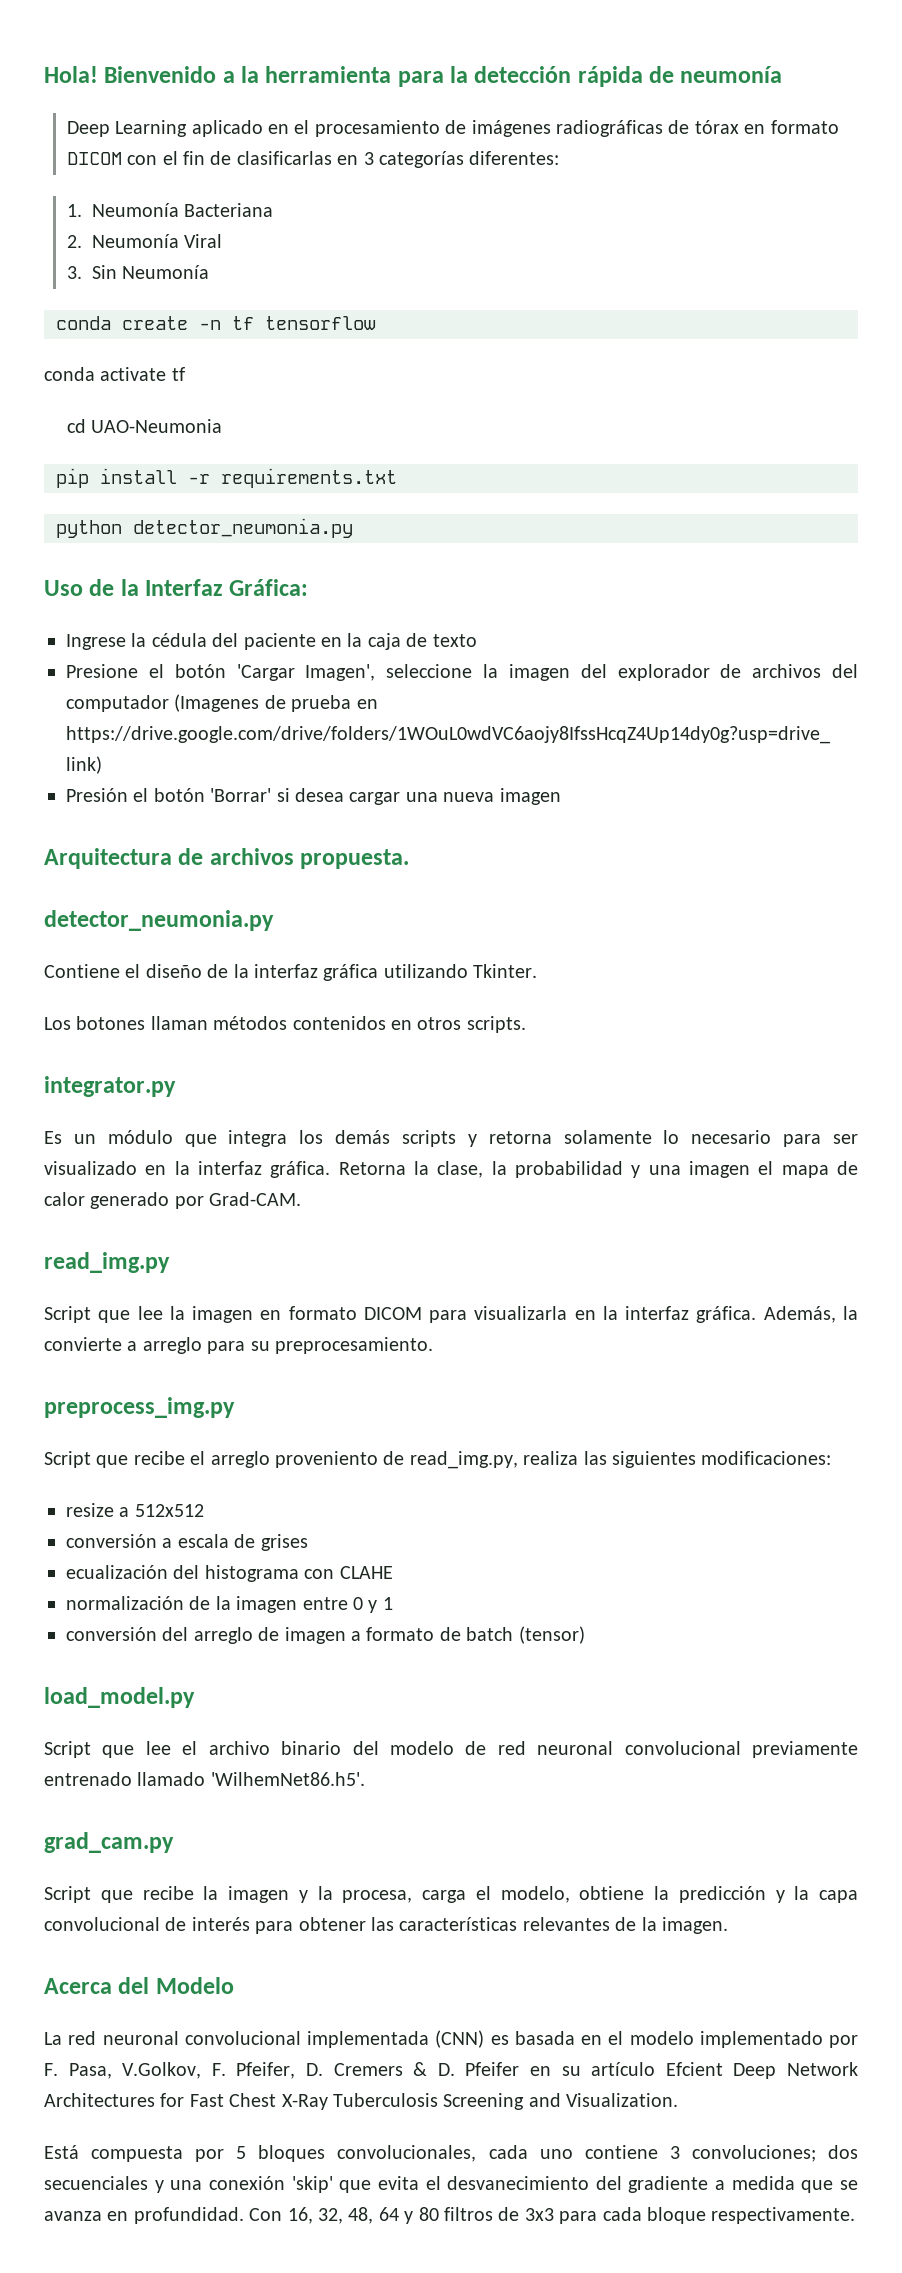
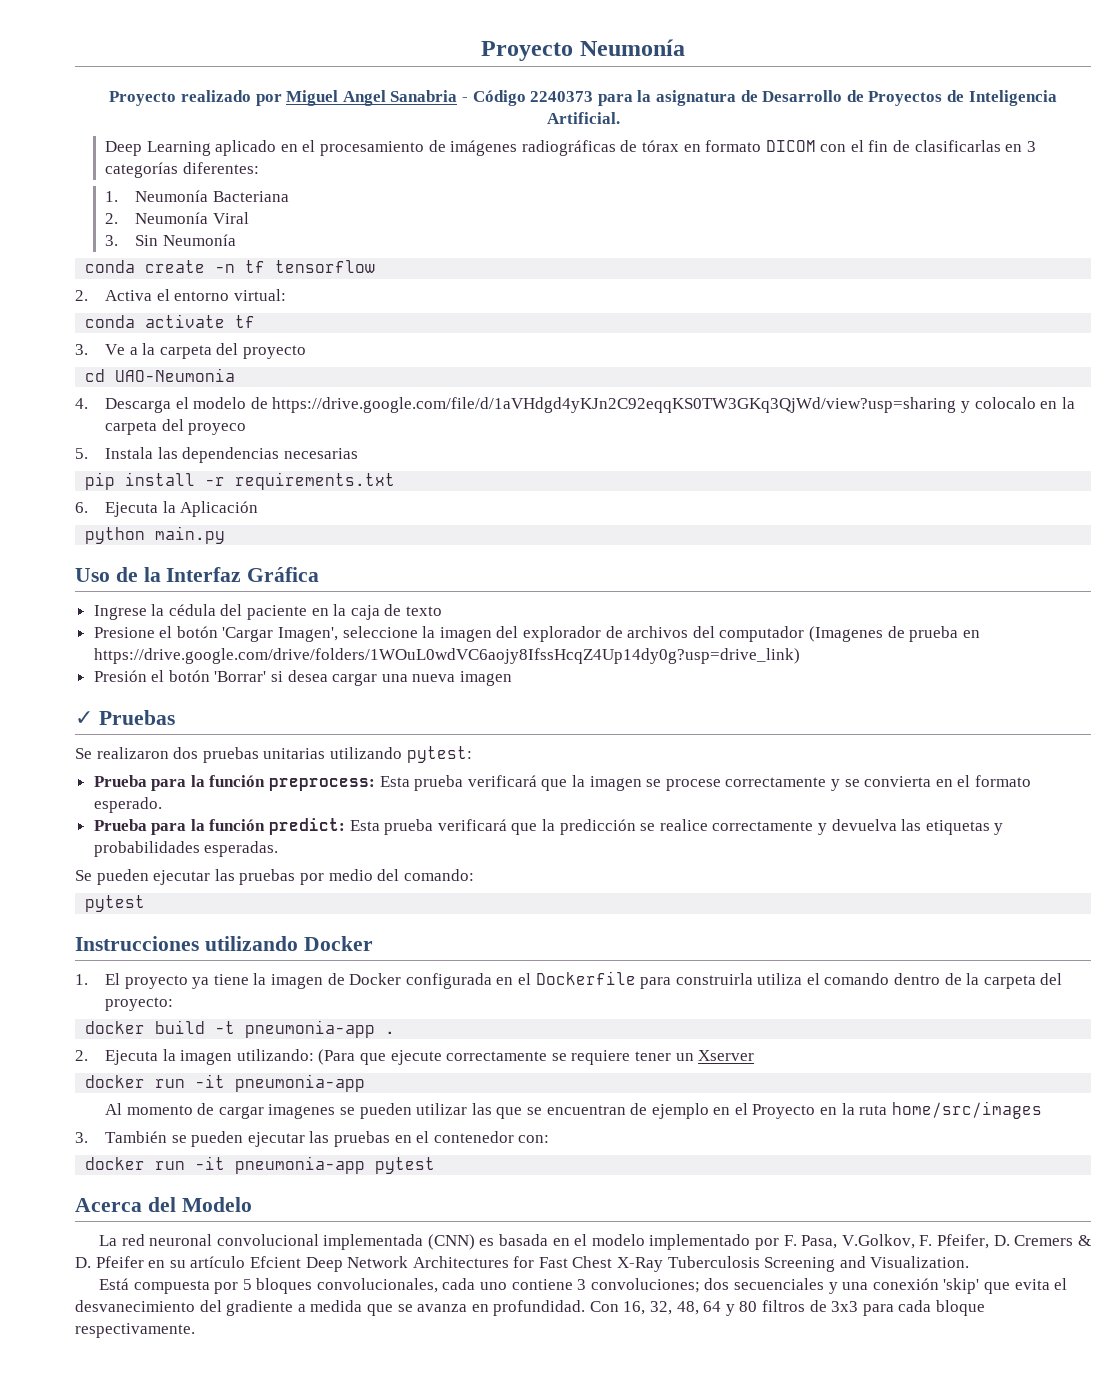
- Hola! Bienvenido a la herramienta para la detección rápida de neumonía
+ Proyecto Neumonía
+ Proyecto realizado por Miguel Angel Sanabria - Código 2240373 para la asignatura de Desarrollo de Proyectos de Inteligencia Artificial.
+ 2. Activa el entorno virtual:
  conda activate tf
+ 3. Ve a la carpeta del proyecto
  cd UAO-Neumonia
+ 4. Descarga el modelo de https://drive.google.com/file/d/1aVHdgd4yKJn2C92eqqKS0TW3GKq3QjWd/view?usp=sharing y colocalo en la carpeta del proyeco
+ 5. Instala las dependencias necesarias
+ 6. Ejecuta la Aplicación
- python detector_neumonia.py
+ python main.py
- Uso de la Interfaz Gráfica:
+ Uso de la Interfaz Gráfica
- Arquitectura de archivos propuesta.
- detector_neumonia.py
- Contiene el diseño de la interfaz gráfica utilizando Tkinter.
- Los botones llaman métodos contenidos en otros scripts.
- integrator.py
- Es un módulo que integra los demás scripts y retorna solamente lo necesario para ser visualizado en la interfaz gráfica. Retorna la clase, la probabilidad y una imagen el mapa de calor generado por Grad-CAM.
- read_img.py
- Script que lee la imagen en formato DICOM para visualizarla en la interfaz gráfica. Además, la convierte a arreglo para su preprocesamiento.
- preprocess_img.py
- Script que recibe el arreglo proveniento de read_img.py, realiza las siguientes modificaciones:
- resize a 512x512
- conversión a escala de grises
- ecualización del histograma con CLAHE
- normalización de la imagen entre 0 y 1
- conversión del arreglo de imagen a formato de batch (tensor)
- load_model.py
- Script que lee el archivo binario del modelo de red neuronal convolucional previamente entrenado llamado 'WilhemNet86.h5'.
- grad_cam.py
- Script que recibe la imagen y la procesa, carga el modelo, obtiene la predicción y la capa convolucional de interés para obtener las características relevantes de la imagen.
+ ✓ Pruebas
+ Se realizaron dos pruebas unitarias utilizando pytest:
+ Prueba para la función preprocess: Esta prueba verificará que la imagen se procese correctamente y se convierta en el formato esperado.
+ Prueba para la función predict: Esta prueba verificará que la predicción se realice correctamente y devuelva las etiquetas y probabilidades esperadas.
+ Se pueden ejecutar las pruebas por medio del comando:
+ pytest
+ Instrucciones utilizando Docker
+ 1. El proyecto ya tiene la imagen de Docker configurada en el Dockerfile para construirla utiliza el comando dentro de la carpeta del proyecto:
+ docker build -t pneumonia-app .
+ 2. Ejecuta la imagen utilizando: (Para que ejecute correctamente se requiere tener un Xserver
+ docker run -it pneumonia-app
+ Al momento de cargar imagenes se pueden utilizar las que se encuentran de ejemplo en el Proyecto en la ruta home/src/images
+ 3. También se pueden ejecutar las pruebas en el contenedor con:
+ docker run -it pneumonia-app pytest

